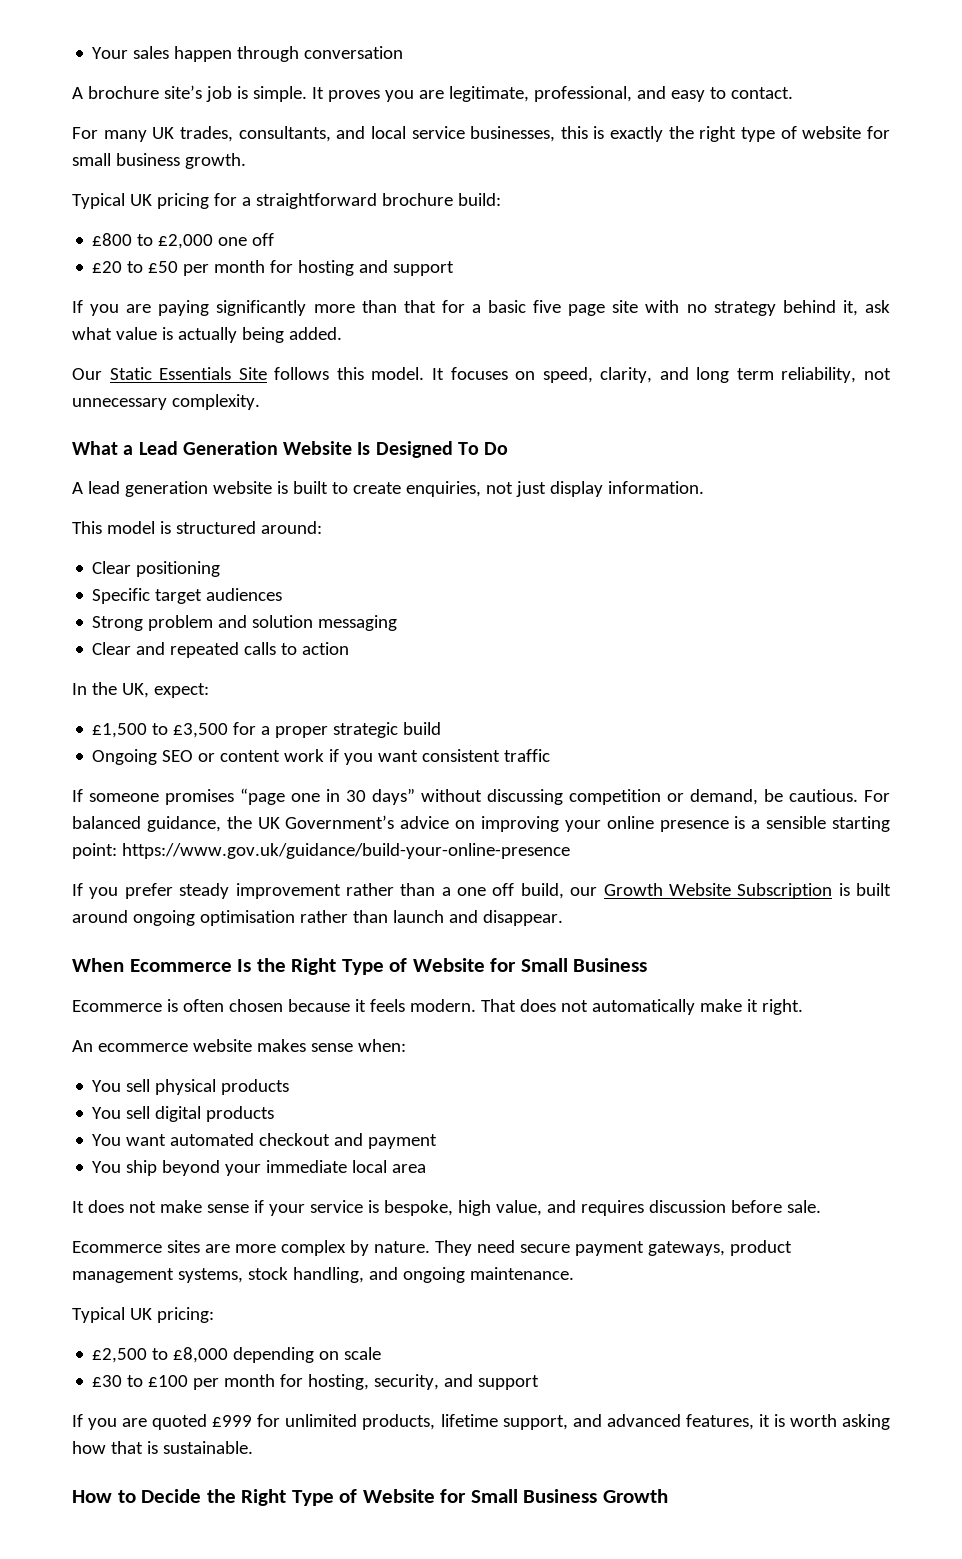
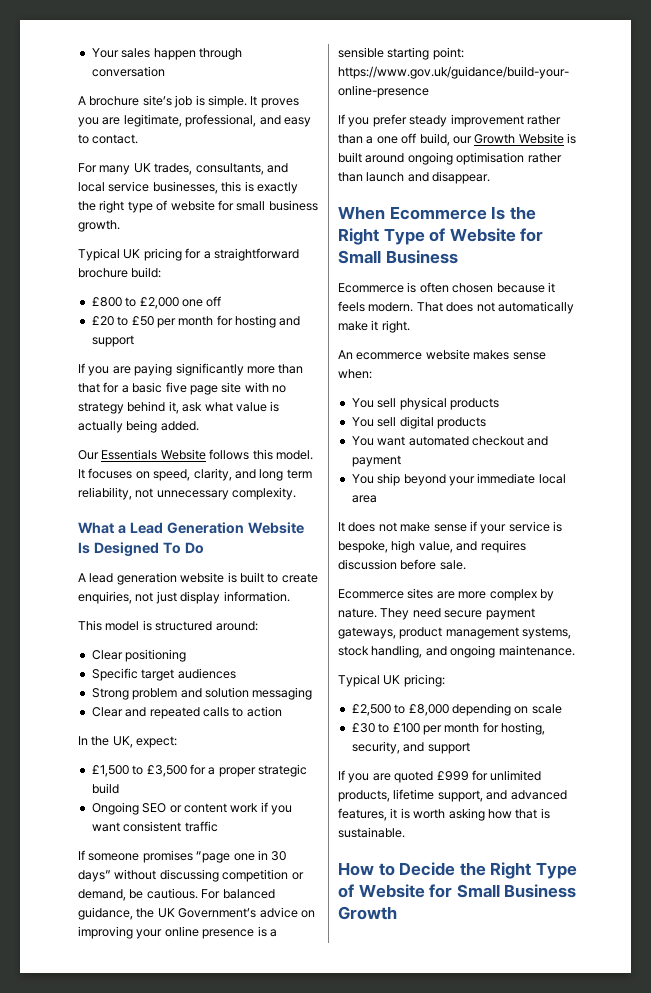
- Our Static Essentials Site follows this model.
+ Our Essentials Website follows this model.
- If you prefer steady improvement rather than a one off build, our Growth Website Subscription is built around ongoing optimisation rather than launch and disappear.
+ If you prefer steady improvement rather than a one off build, our Growth Website is built around ongoing optimisation rather than launch and disappear.

